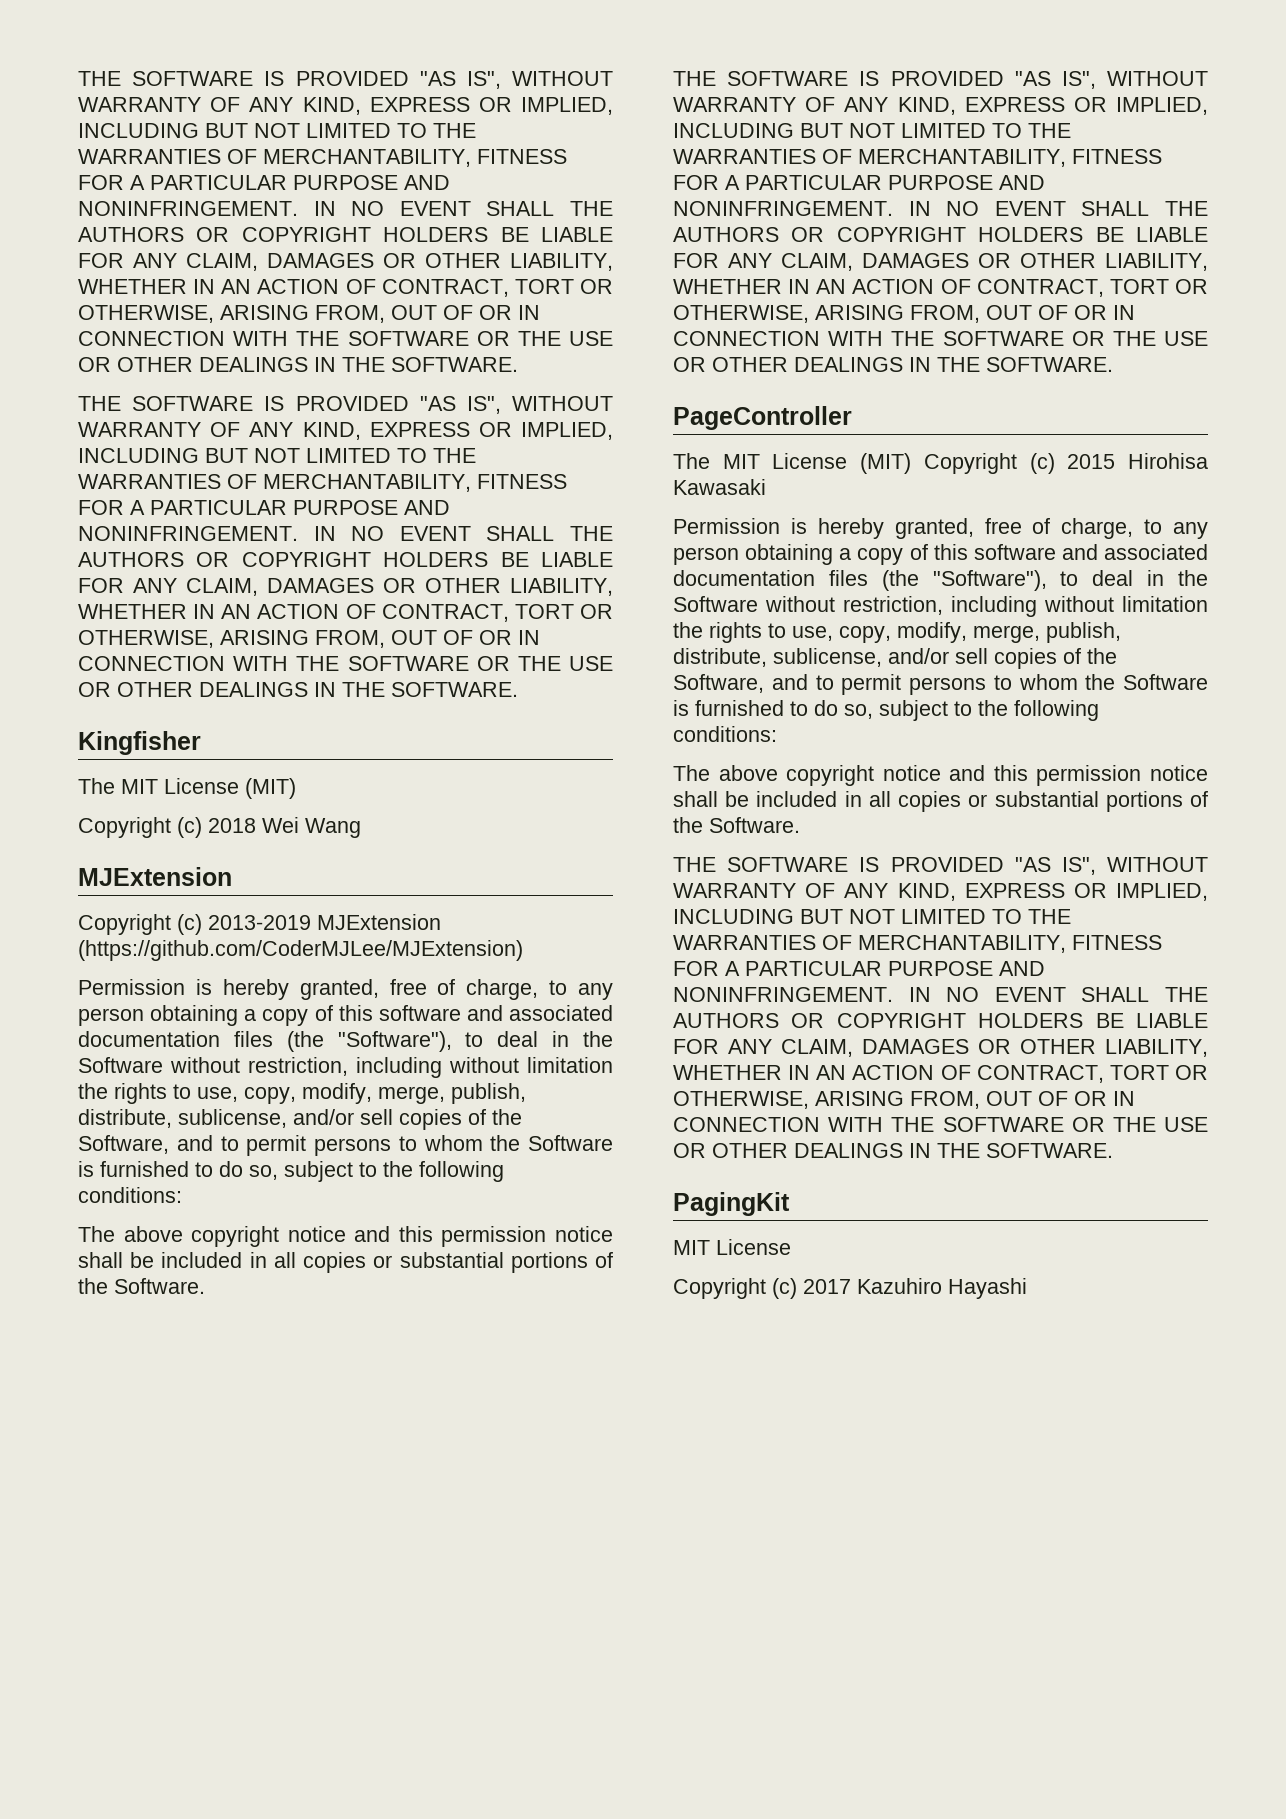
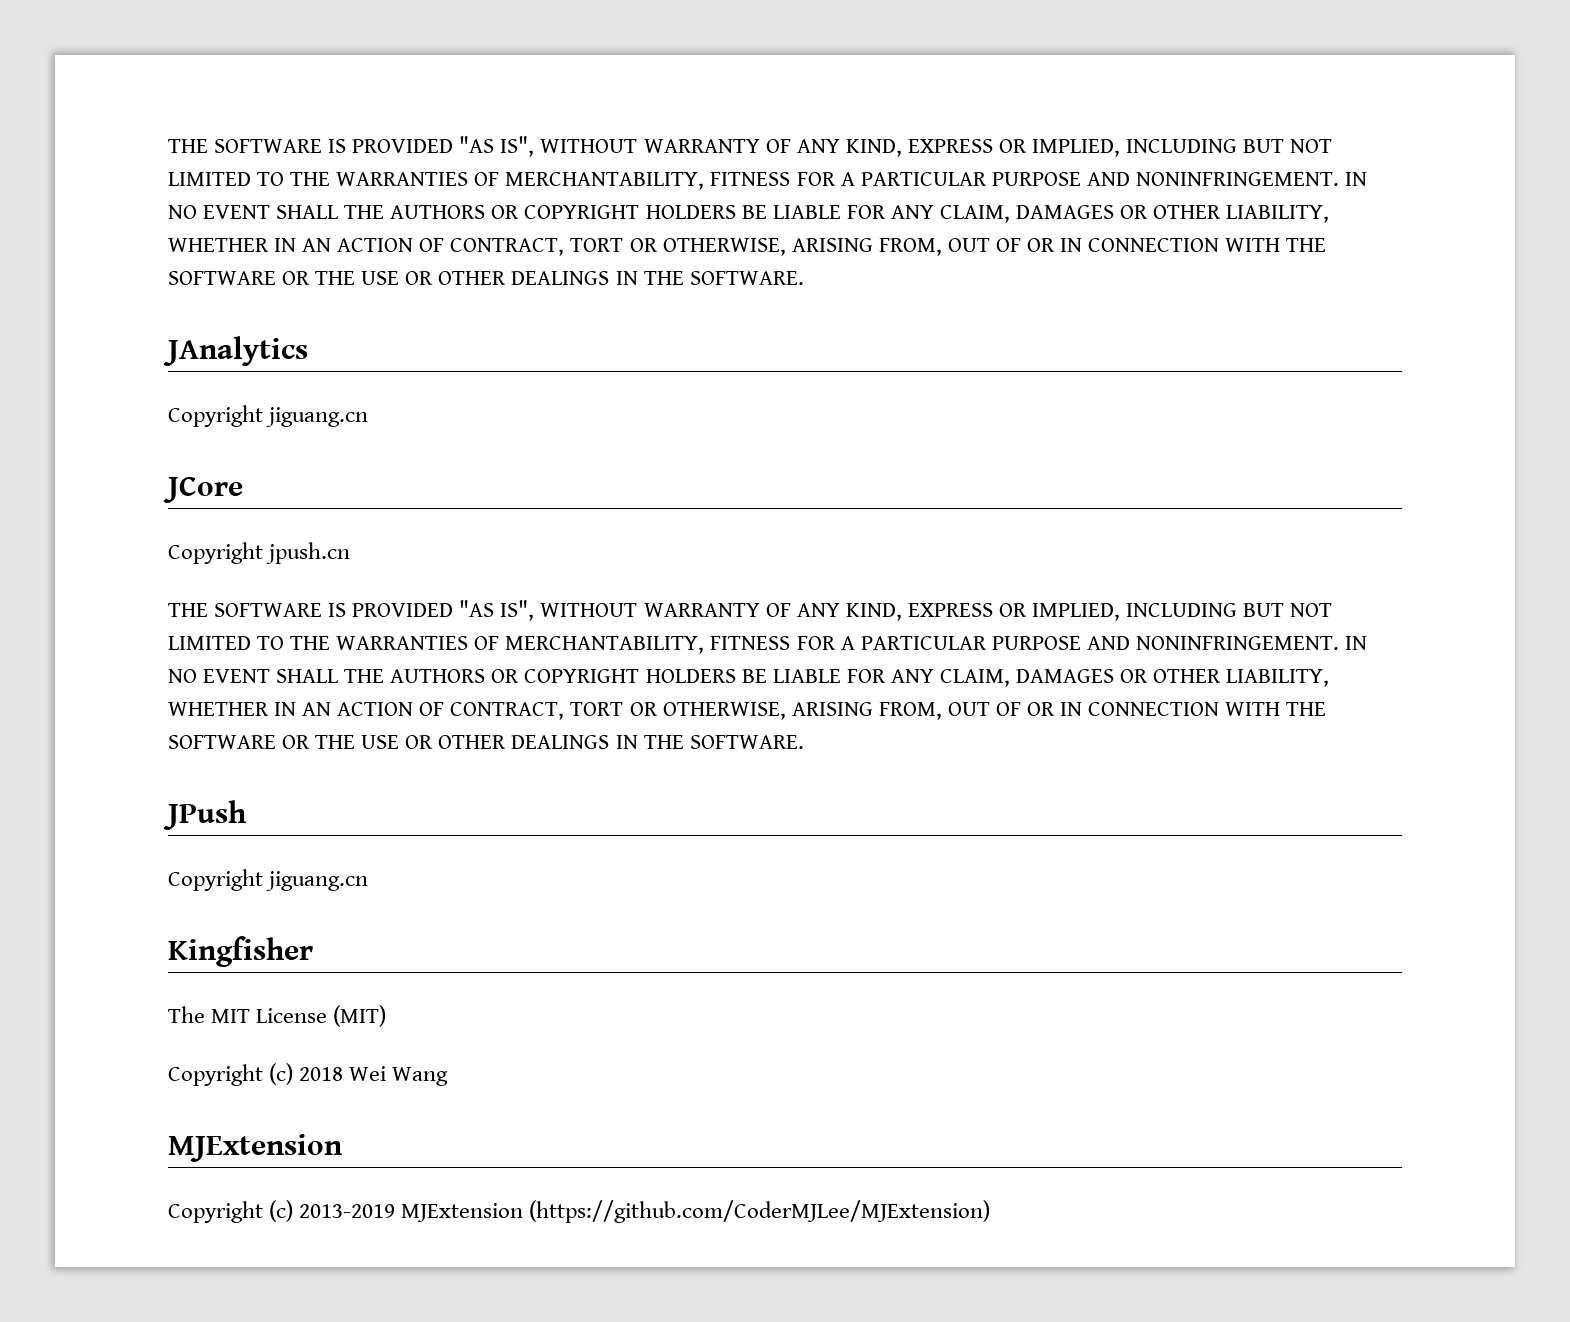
+ JAnalytics
+ Copyright jiguang.cn
+ JCore
+ Copyright jpush.cn
+ JPush
+ Copyright jiguang.cn
  Copyright (c) 2013-2019 MJExtension (https://github.com/CoderMJLee/MJExtension)
- Permission is hereby granted, free of charge, to any person obtaining a copy of this software and associated documentation files (the "Software"), to deal in the Software without restriction, including without limitation the rights to use, copy, modify, merge, publish, distribute, sublicense, and/or sell copies of the Software, and to permit persons to whom the Software is furnished to do so, subject to the following conditions:
- The above copyright notice and this permission notice shall be included in all copies or substantial portions of the Software.
- THE SOFTWARE IS PROVIDED "AS IS", WITHOUT WARRANTY OF ANY KIND, EXPRESS OR IMPLIED, INCLUDING BUT NOT LIMITED TO THE WARRANTIES OF MERCHANTABILITY, FITNESS FOR A PARTICULAR PURPOSE AND NONINFRINGEMENT. IN NO EVENT SHALL THE AUTHORS OR COPYRIGHT HOLDERS BE LIABLE FOR ANY CLAIM, DAMAGES OR OTHER LIABILITY, WHETHER IN AN ACTION OF CONTRACT, TORT OR OTHERWISE, ARISING FROM, OUT OF OR IN CONNECTION WITH THE SOFTWARE OR THE USE OR OTHER DEALINGS IN THE SOFTWARE.
- PageController
- The MIT License (MIT) Copyright (c) 2015 Hirohisa Kawasaki
- Permission is hereby granted, free of charge, to any person obtaining a copy of this software and associated documentation files (the "Software"), to deal in the Software without restriction, including without limitation the rights to use, copy, modify, merge, publish, distribute, sublicense, and/or sell copies of the Software, and to permit persons to whom the Software is furnished to do so, subject to the following conditions:
- The above copyright notice and this permission notice shall be included in all copies or substantial portions of the Software.
- THE SOFTWARE IS PROVIDED "AS IS", WITHOUT WARRANTY OF ANY KIND, EXPRESS OR IMPLIED, INCLUDING BUT NOT LIMITED TO THE WARRANTIES OF MERCHANTABILITY, FITNESS FOR A PARTICULAR PURPOSE AND NONINFRINGEMENT. IN NO EVENT SHALL THE AUTHORS OR COPYRIGHT HOLDERS BE LIABLE FOR ANY CLAIM, DAMAGES OR OTHER LIABILITY, WHETHER IN AN ACTION OF CONTRACT, TORT OR OTHERWISE, ARISING FROM, OUT OF OR IN CONNECTION WITH THE SOFTWARE OR THE USE OR OTHER DEALINGS IN THE SOFTWARE.
- PagingKit
- MIT License
- Copyright (c) 2017 Kazuhiro Hayashi

